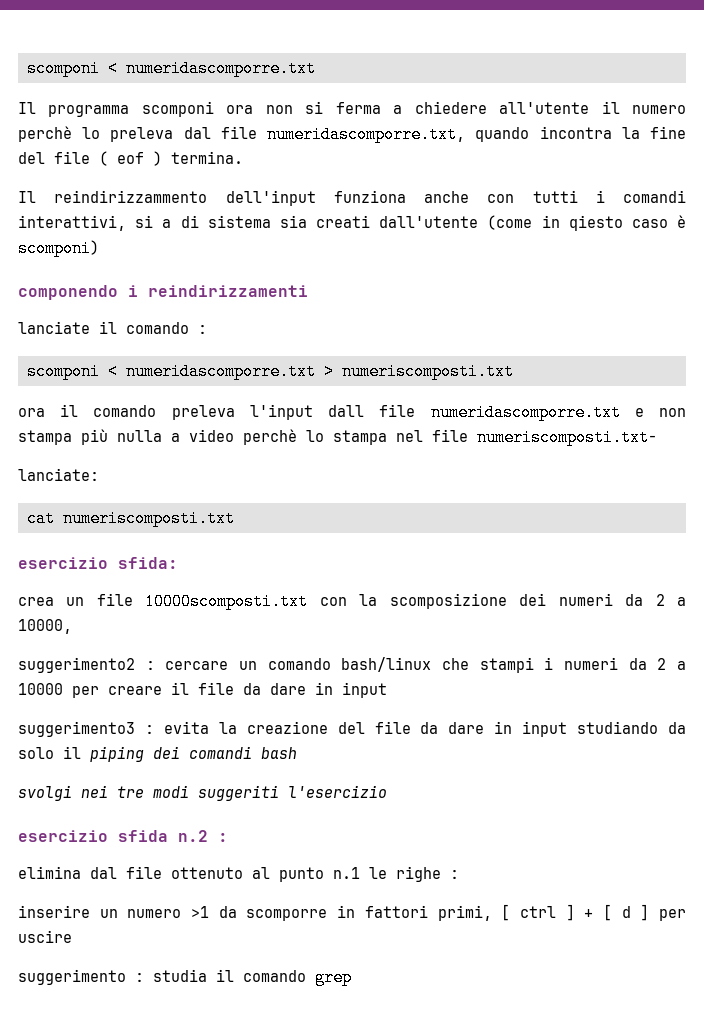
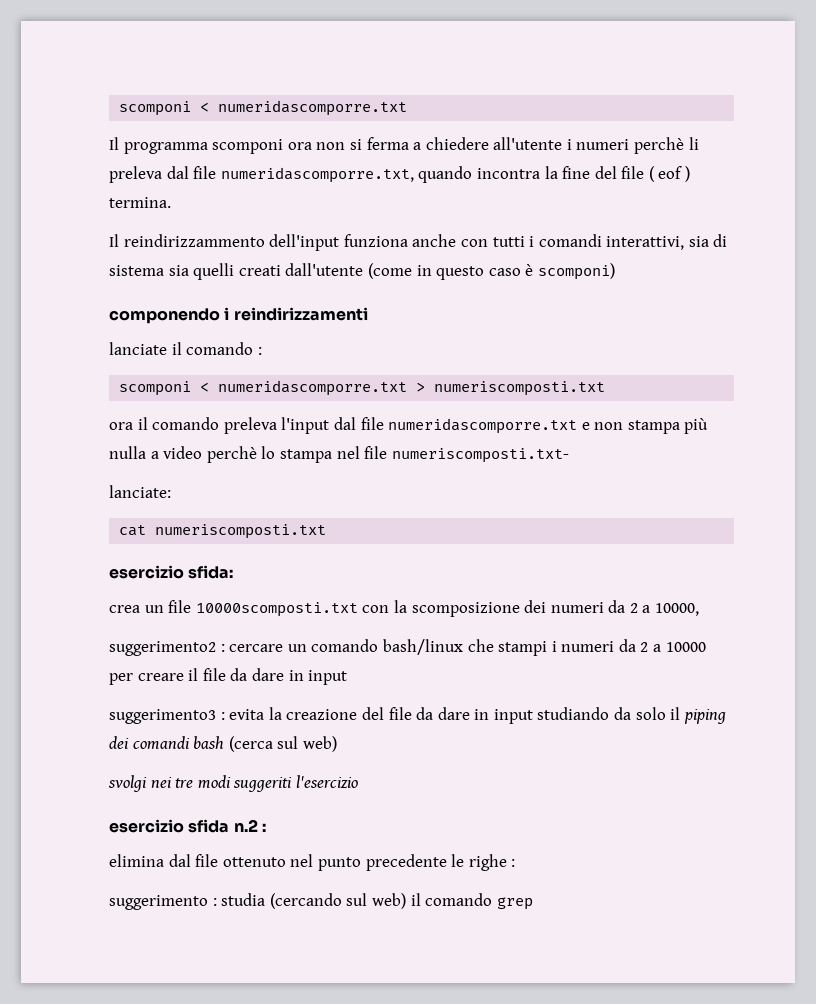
- Il programma scomponi ora non si ferma a chiedere all'utente il numero perchè lo preleva dal file numeridascomporre.txt, quando incontra la fine del file ( eof ) termina.
+ Il programma scomponi ora non si ferma a chiedere all'utente i numeri perchè li preleva dal file numeridascomporre.txt, quando incontra la fine del file ( eof ) termina.
- Il reindirizzammento dell'input funziona anche con tutti i comandi interattivi, si a di sistema sia creati dall'utente (come in qiesto caso è scomponi)
+ Il reindirizzammento dell'input funziona anche con tutti i comandi interattivi, sia di sistema sia quelli creati dall'utente (come in questo caso è scomponi)
- ora il comando preleva l'input dall file numeridascomporre.txt e non stampa più nulla a video perchè lo stampa nel file numeriscomposti.txt-
+ ora il comando preleva l'input dal file numeridascomporre.txt e non stampa più nulla a video perchè lo stampa nel file numeriscomposti.txt-
- suggerimento3 : evita la creazione del file da dare in input studiando da solo il piping dei comandi bash
+ suggerimento3 : evita la creazione del file da dare in input studiando da solo il piping dei comandi bash (cerca sul web)
- elimina dal file ottenuto al punto n.1 le righe :
+ elimina dal file ottenuto nel punto precedente le righe :
- inserire un numero >1 da scomporre in fattori primi, [ ctrl ] + [ d ] per uscire
- suggerimento : studia il comando grep
+ suggerimento : studia (cercando sul web) il comando grep

